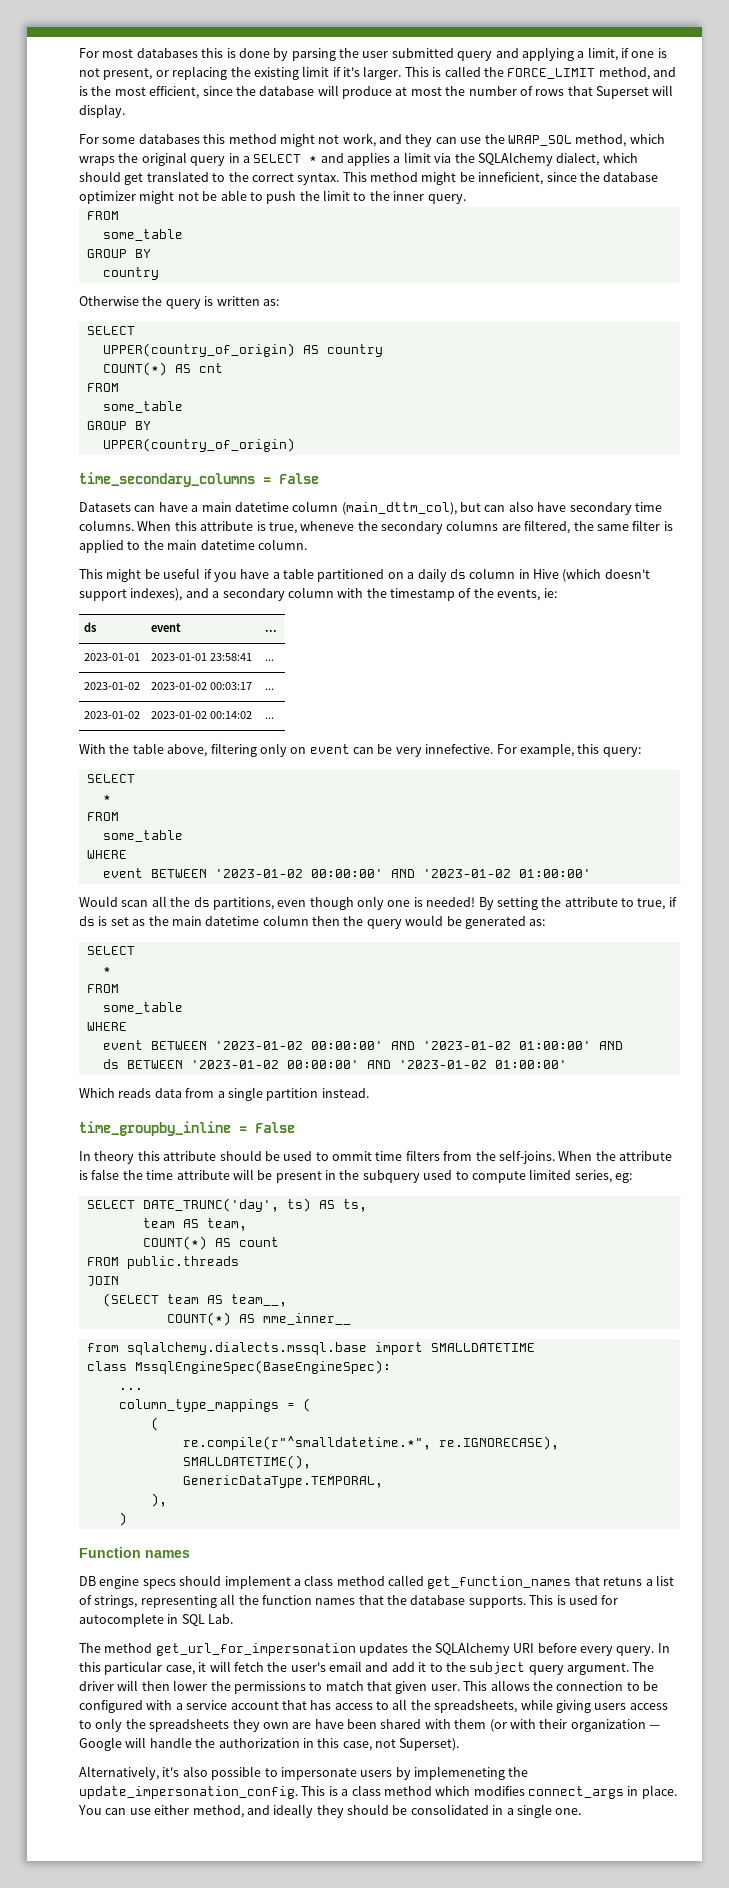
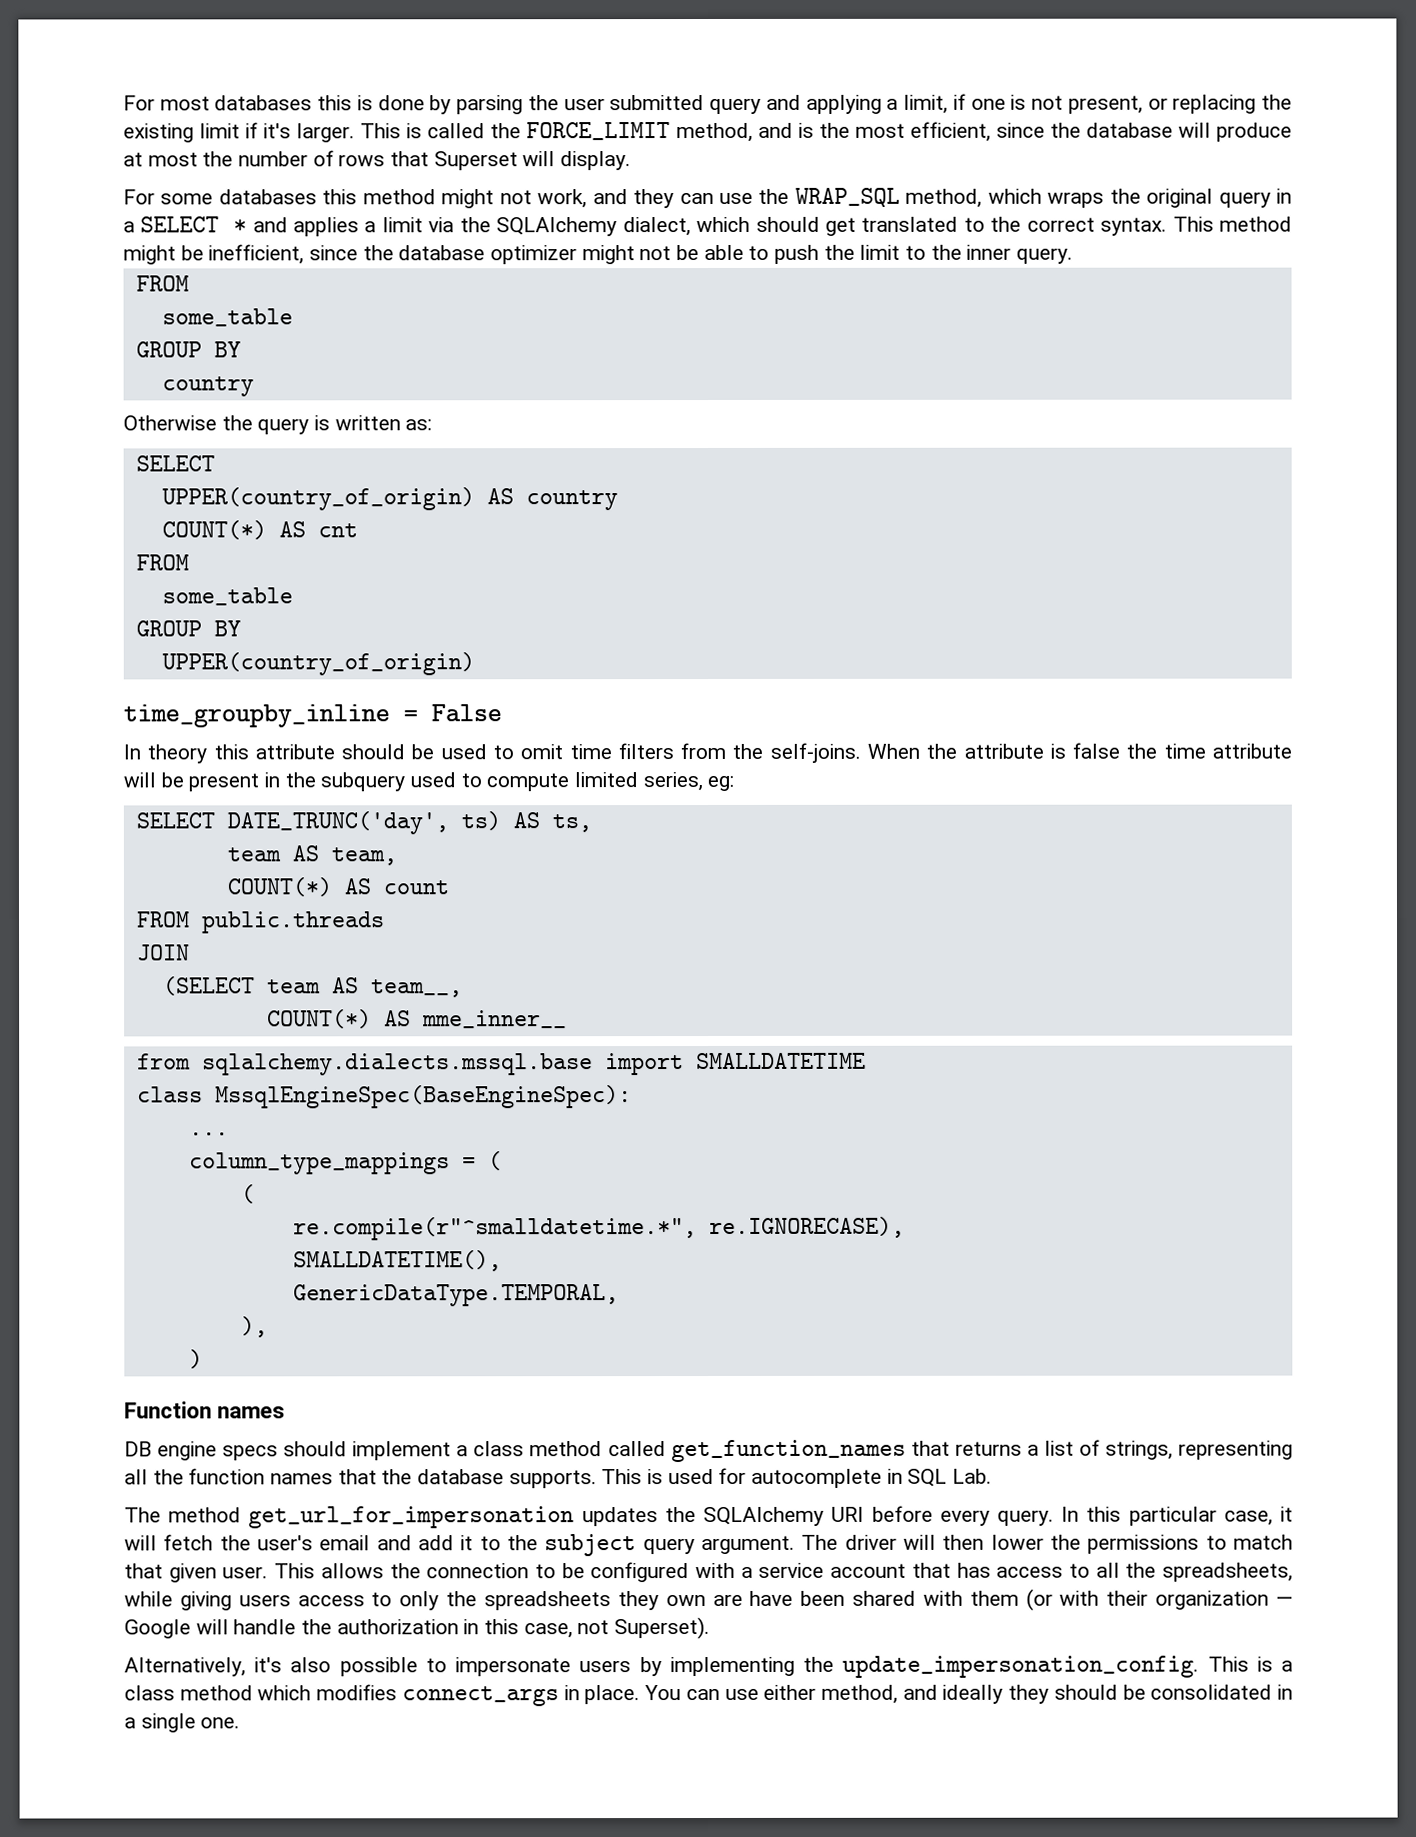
- This method might be inneficient, since the database optimizer might not be able to push the limit to the inner query.
+ This method might be inefficient, since the database optimizer might not be able to push the limit to the inner query.
- time_secondary_columns = False
- Datasets can have a main datetime column (main_dttm_col), but can also have secondary time columns. When this attribute is true, wheneve the secondary columns are filtered, the same filter is applied to the main datetime column.
- This might be useful if you have a table partitioned on a daily ds column in Hive (which doesn't support indexes), and a secondary column with the timestamp of the events, ie:
- ds | event | ...
- 2023-01-01 | 2023-01-01 23:58:41 | ...
- 2023-01-02 | 2023-01-02 00:03:17 | ...
- 2023-01-02 | 2023-01-02 00:14:02 | ...
- With the table above, filtering only on event can be very innefective. For example, this query:
- SELECT
- *
- FROM
- some_table
- WHERE
- event BETWEEN '2023-01-02 00:00:00' AND '2023-01-02 01:00:00'
- Would scan all the ds partitions, even though only one is needed! By setting the attribute to true, if ds is set as the main datetime column then the query would be generated as:
- SELECT
- *
- FROM
- some_table
- WHERE
- event BETWEEN '2023-01-02 00:00:00' AND '2023-01-02 01:00:00' AND
- ds BETWEEN '2023-01-02 00:00:00' AND '2023-01-02 01:00:00'
- Which reads data from a single partition instead.
- In theory this attribute should be used to ommit time filters from the self-joins.
+ In theory this attribute should be used to omit time filters from the self-joins.
- DB engine specs should implement a class method called get_function_names that retuns a list of strings, representing all the function names that the database supports.
+ DB engine specs should implement a class method called get_function_names that returns a list of strings, representing all the function names that the database supports.
- Alternatively, it's also possible to impersonate users by implemeneting the update_impersonation_config.
+ Alternatively, it's also possible to impersonate users by implementing the update_impersonation_config.

